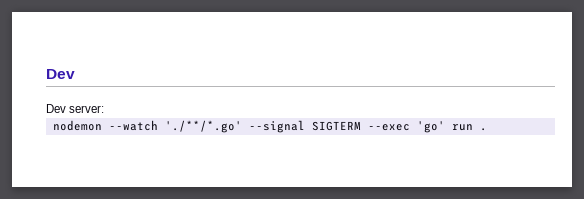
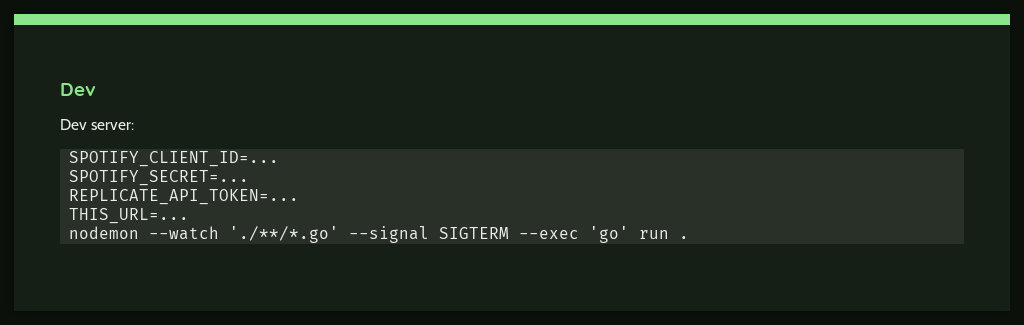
+ SPOTIFY_CLIENT_ID=...
+ SPOTIFY_SECRET=...
+ REPLICATE_API_TOKEN=...
+ THIS_URL=...

